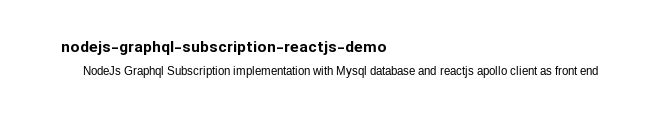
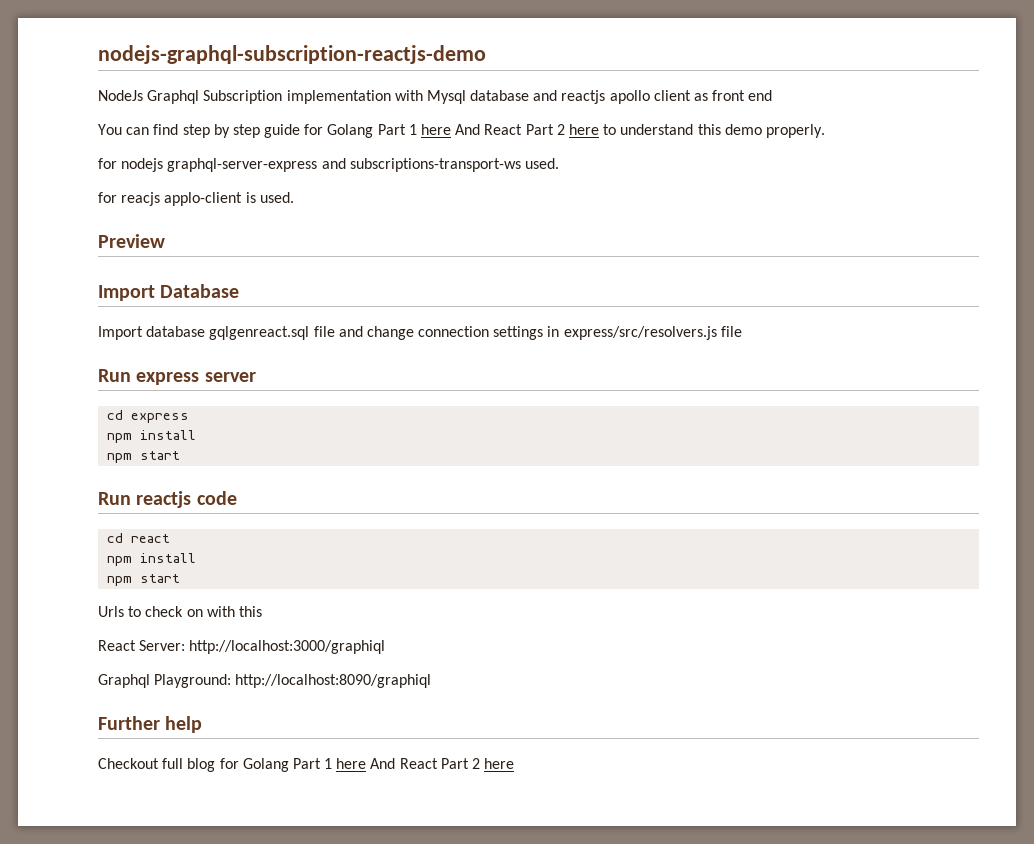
+ You can find step by step guide for Golang Part 1 here And React Part 2 here to understand this demo properly.
+ for nodejs graphql-server-express and subscriptions-transport-ws used.
+ for reacjs applo-client is used.
+ Preview
+ Import Database
+ Import database gqlgenreact.sql file and change connection settings in express/src/resolvers.js file
+ Run express server
+ cd express
+ npm install
+ npm start
+ Run reactjs code
+ cd react
+ npm install
+ npm start
+ Urls to check on with this
+ React Server: http://localhost:3000/graphiql
+ Graphql Playground: http://localhost:8090/graphiql
+ Further help
+ Checkout full blog for Golang Part 1 here And React Part 2 here

